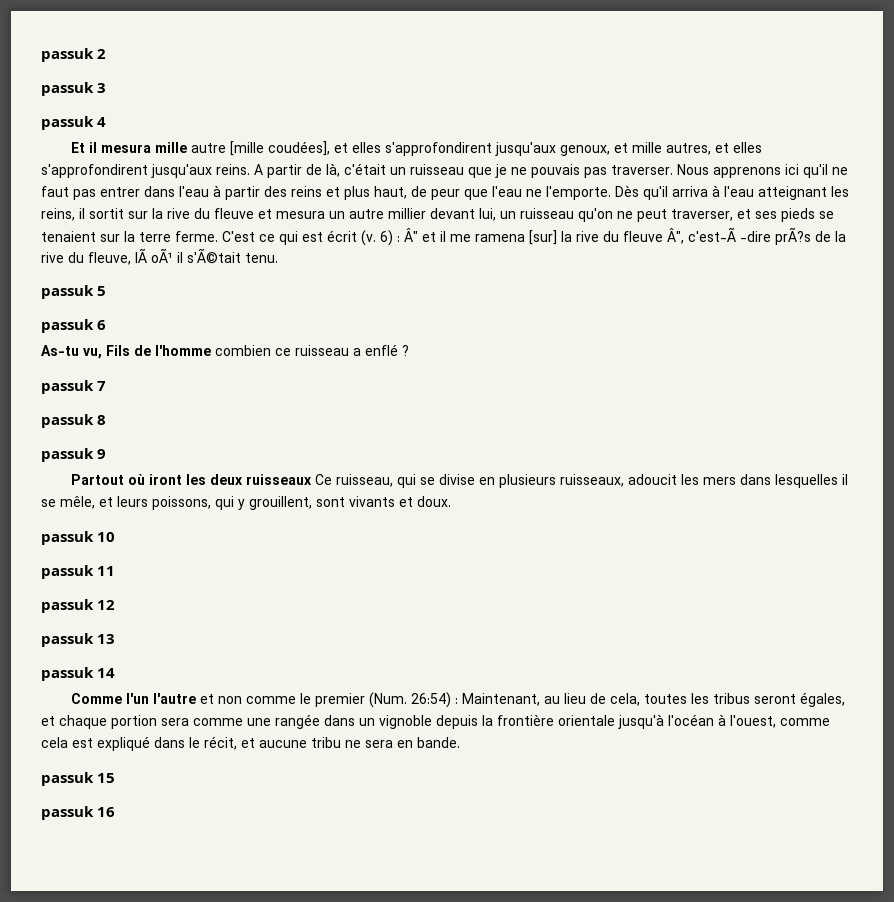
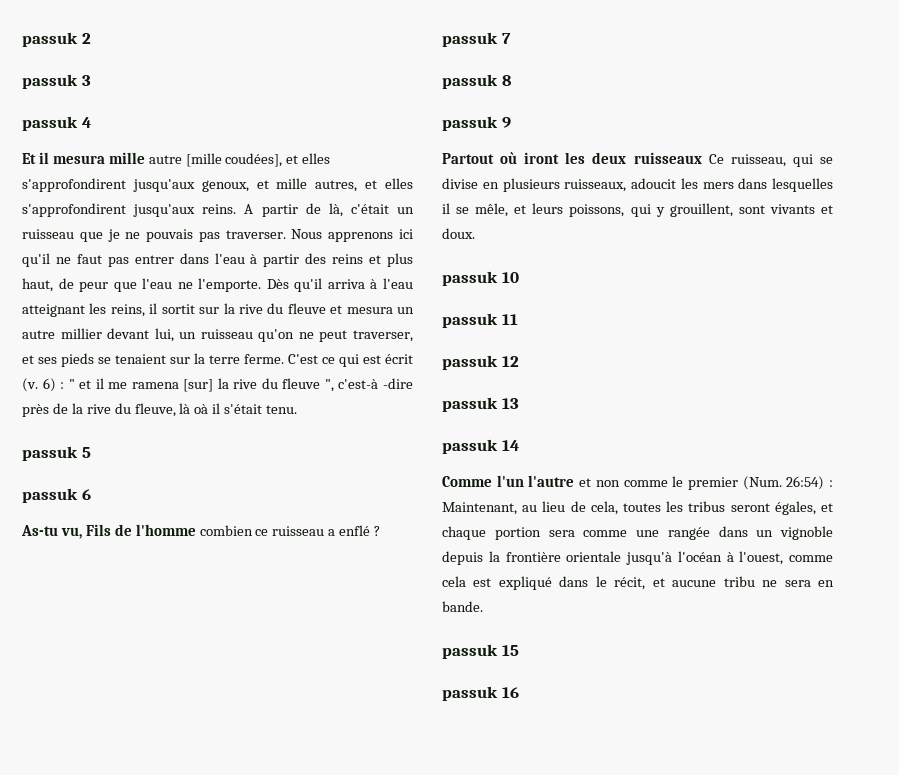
- 6) : Â" et il me ramena [sur] la rive du fleuve Â", c'est-Ã -dire prÃ?s de la rive du fleuve, lÃ oÃ¹ il s'Ã©tait tenu.
+ 6) : " et il me ramena [sur] la rive du fleuve ", c'est-à -dire près de la rive du fleuve, là oà il s'était tenu.

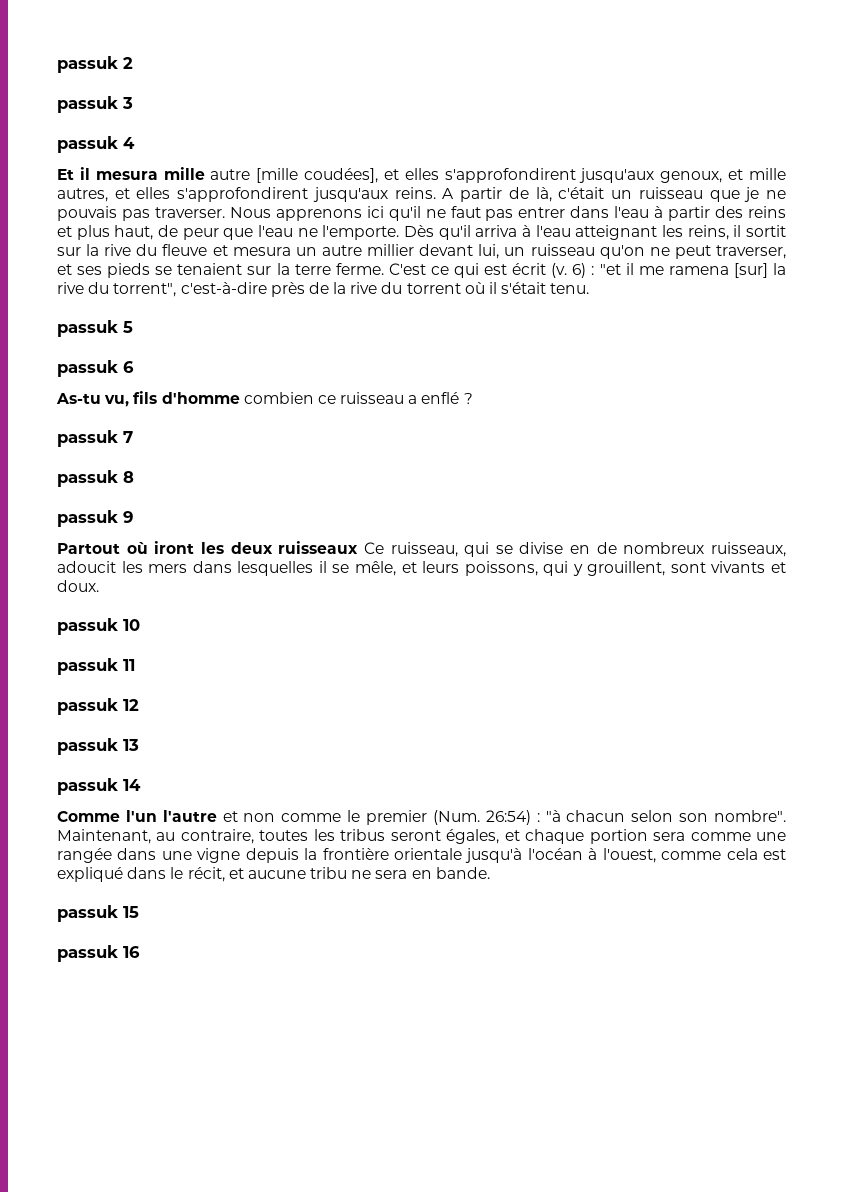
- 6) : " et il me ramena [sur] la rive du fleuve ", c'est-à -dire près de la rive du fleuve, là oà il s'était tenu.
+ 6) : "et il me ramena [sur] la rive du torrent", c'est-à-dire près de la rive du torrent où il s'était tenu.
- As-tu vu, Fils de l'homme combien ce ruisseau a enflé ?
+ As-tu vu, fils d'homme combien ce ruisseau a enflé ?
- Partout où iront les deux ruisseaux Ce ruisseau, qui se divise en plusieurs ruisseaux, adoucit les mers dans lesquelles il se mêle, et leurs poissons, qui y grouillent, sont vivants et doux.
+ Partout où iront les deux ruisseaux Ce ruisseau, qui se divise en de nombreux ruisseaux, adoucit les mers dans lesquelles il se mêle, et leurs poissons, qui y grouillent, sont vivants et doux.
- Comme l'un l'autre et non comme le premier (Num. 26:54) : Maintenant, au lieu de cela, toutes les tribus seront égales, et chaque portion sera comme une rangée dans un vignoble depuis la frontière orientale jusqu'à l'océan à l'ouest, comme cela est expliqué dans le récit, et aucune tribu ne sera en bande.
+ Comme l'un l'autre et non comme le premier (Num. 26:54) : "à chacun selon son nombre". Maintenant, au contraire, toutes les tribus seront égales, et chaque portion sera comme une rangée dans une vigne depuis la frontière orientale jusqu'à l'océan à l'ouest, comme cela est expliqué dans le récit, et aucune tribu ne sera en bande.

